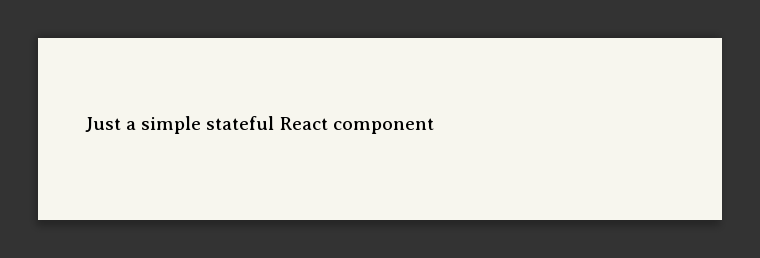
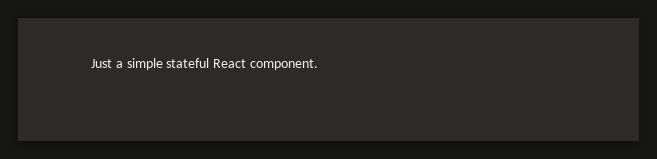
- Just a simple stateful React component
+ Just a simple stateful React component.

